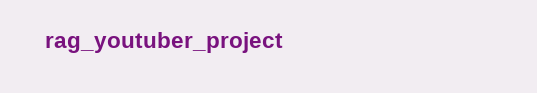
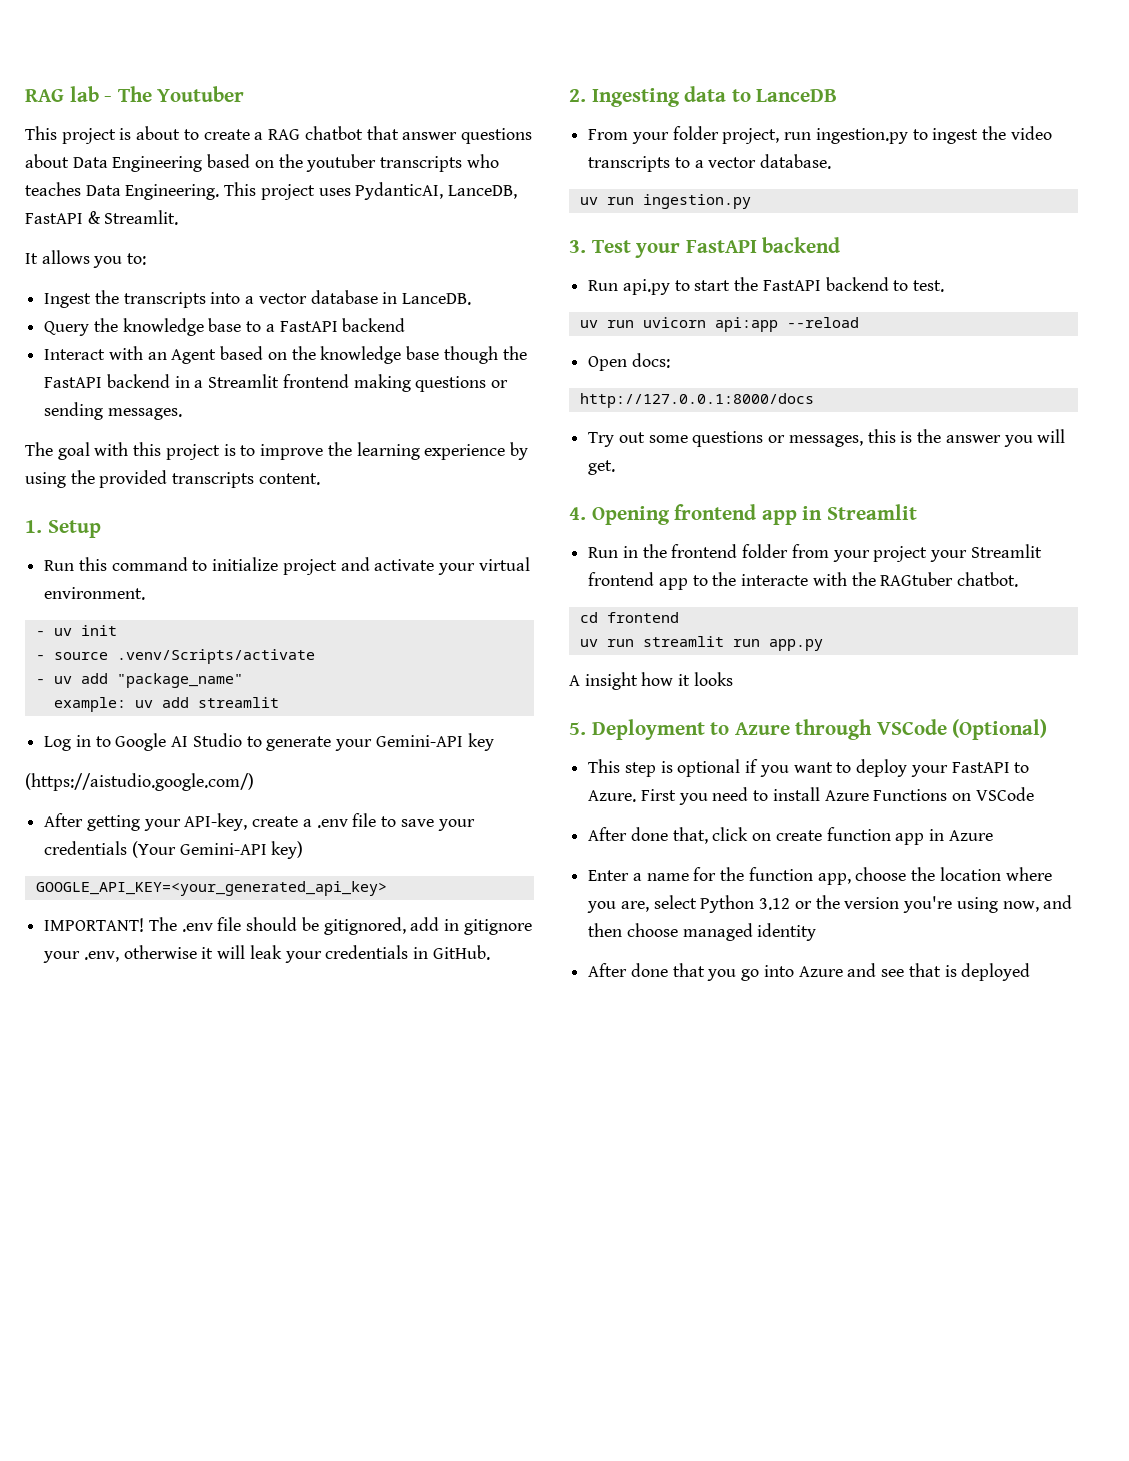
- rag_youtuber_project
+ RAG lab - The Youtuber
+ This project is about to create a RAG chatbot that answer questions about Data Engineering based on the youtuber transcripts who teaches Data Engineering. This project uses PydanticAI, LanceDB, FastAPI & Streamlit.
+ It allows you to:
+ Ingest the transcripts into a vector database in LanceDB.
+ Query the knowledge base to a FastAPI backend
+ Interact with an Agent based on the knowledge base though the FastAPI backend in a Streamlit frontend making questions or sending messages.
+ The goal with this project is to improve the learning experience by using the provided transcripts content.
+ 1. Setup
+ Run this command to initialize project and activate your virtual environment.
+ - uv init
+ - source .venv/Scripts/activate
+ - uv add "package_name"
+ example: uv add streamlit
+ Log in to Google AI Studio to generate your Gemini-API key
+ (https://aistudio.google.com/)
+ After getting your API-key, create a .env file to save your credentials (Your Gemini-API key)
+ GOOGLE_API_KEY=<your_generated_api_key>
+ IMPORTANT! The .env file should be gitignored, add in gitignore your .env, otherwise it will leak your credentials in GitHub.
+ 2. Ingesting data to LanceDB
+ From your folder project, run ingestion.py to ingest the video transcripts to a vector database.
+ uv run ingestion.py
+ 3. Test your FastAPI backend
+ Run api.py to start the FastAPI backend to test.
+ uv run uvicorn api:app --reload
+ Open docs:
+ http://127.0.0.1:8000/docs
+ Try out some questions or messages, this is the answer you will get.
+ 4. Opening frontend app in Streamlit
+ Run in the frontend folder from your project your Streamlit frontend app to the interacte with the RAGtuber chatbot.
+ cd frontend
+ uv run streamlit run app.py
+ A insight how it looks
+ 5. Deployment to Azure through VSCode (Optional)
+ This step is optional if you want to deploy your FastAPI to Azure. First you need to install Azure Functions on VSCode
+ After done that, click on create function app in Azure
+ Enter a name for the function app, choose the location where you are, select Python 3.12 or the version you're using now, and then choose managed identity
+ After done that you go into Azure and see that is deployed

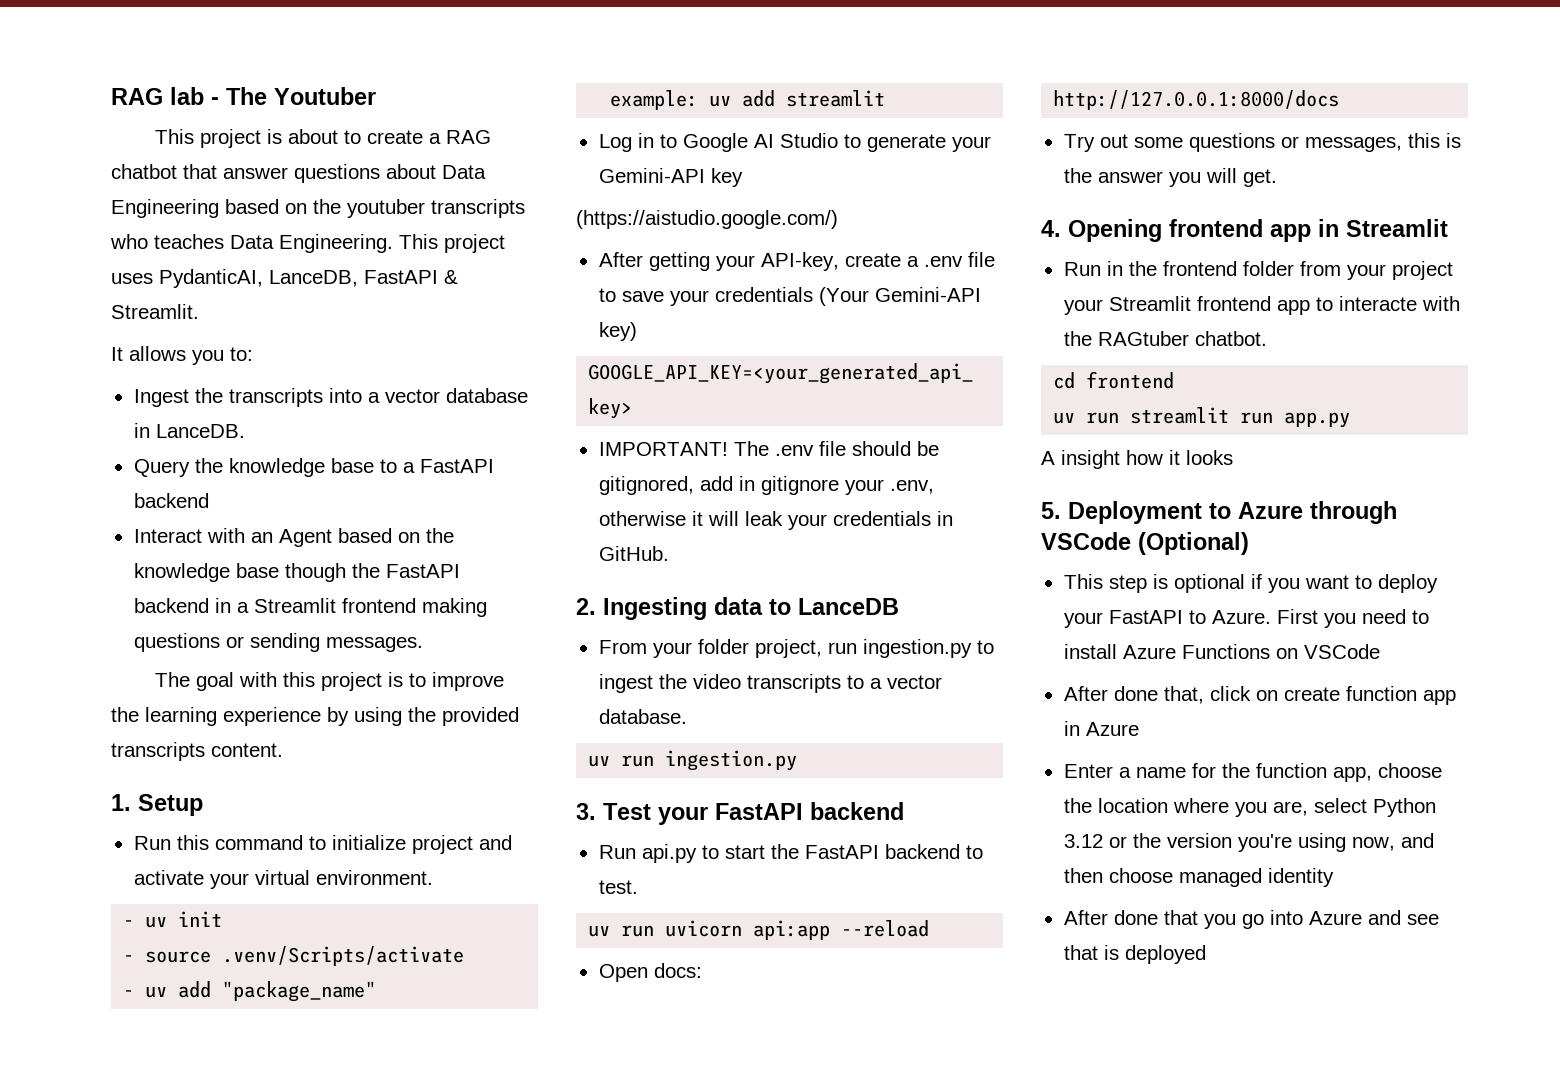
- Run in the frontend folder from your project your Streamlit frontend app to the interacte with the RAGtuber chatbot.
+ Run in the frontend folder from your project your Streamlit frontend app to interacte with the RAGtuber chatbot.

